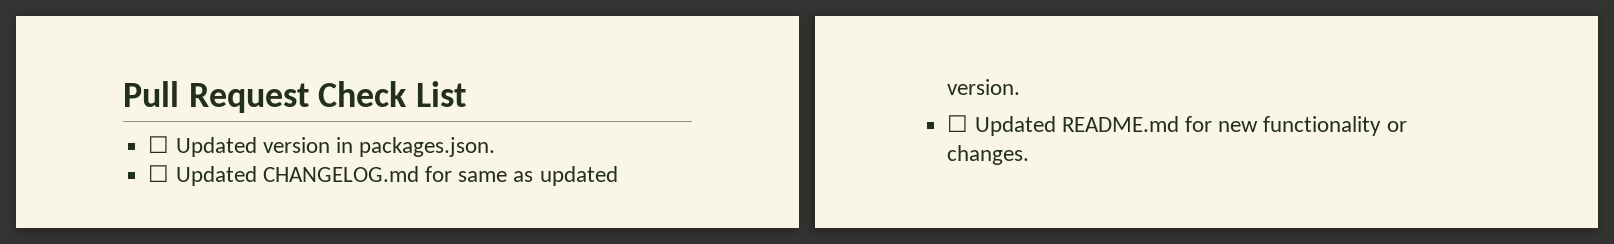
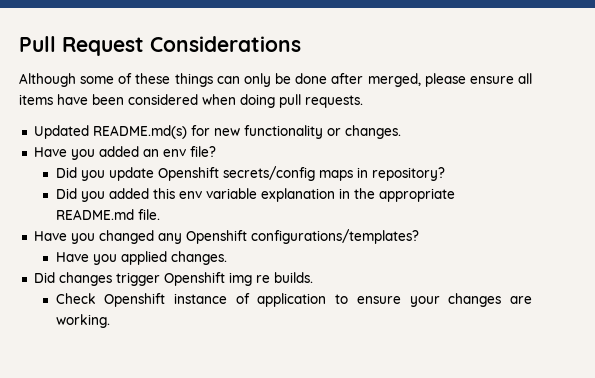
- Pull Request Check List
- ☐ Updated version in packages.json.
- ☐ Updated CHANGELOG.md for same as updated version.
- ☐ Updated README.md for new functionality or changes.
+ Pull Request Considerations
+ Although some of these things can only be done after merged, please ensure all items have been considered when doing pull requests.
+ Updated README.md(s) for new functionality or changes.
+ Have you added an env file?
+ Did you update Openshift secrets/config maps in repository?
+ Did you added this env variable explanation in the appropriate README.md file.
+ Have you changed any Openshift configurations/templates?
+ Have you applied changes.
+ Did changes trigger Openshift img re builds.
+ Check Openshift instance of application to ensure your changes are working.

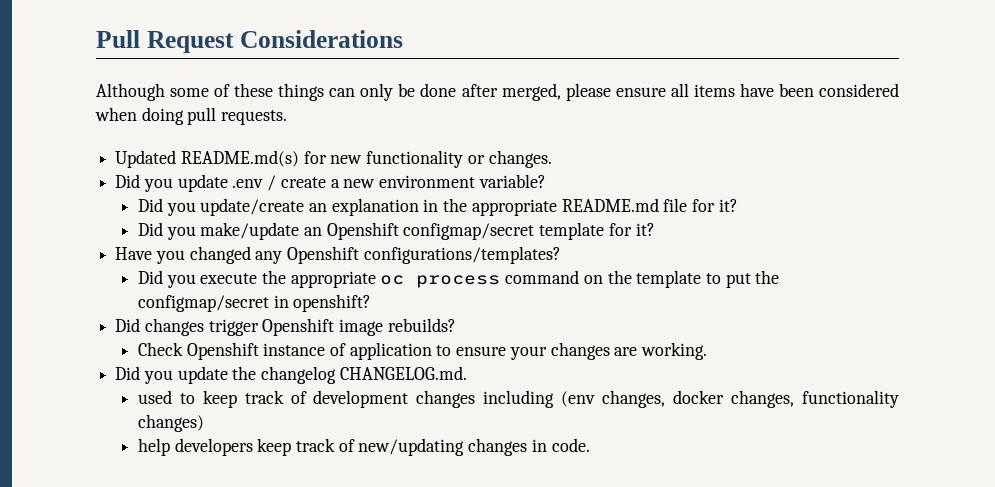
- Have you added an env file?
- Did you update Openshift secrets/config maps in repository?
- Did you added this env variable explanation in the appropriate README.md file.
+ Did you update .env / create a new environment variable?
+ Did you update/create an explanation in the appropriate README.md file for it?
+ Did you make/update an Openshift configmap/secret template for it?
- Have you applied changes.
+ Did you execute the appropriate oc process command on the template to put the configmap/secret in openshift?
- Did changes trigger Openshift img re builds.
+ Did changes trigger Openshift image rebuilds?
+ Did you update the changelog CHANGELOG.md.
+ used to keep track of development changes including (env changes, docker changes, functionality changes)
+ help developers keep track of new/updating changes in code.

